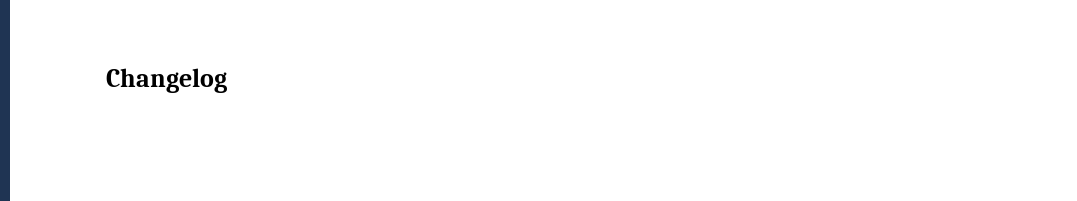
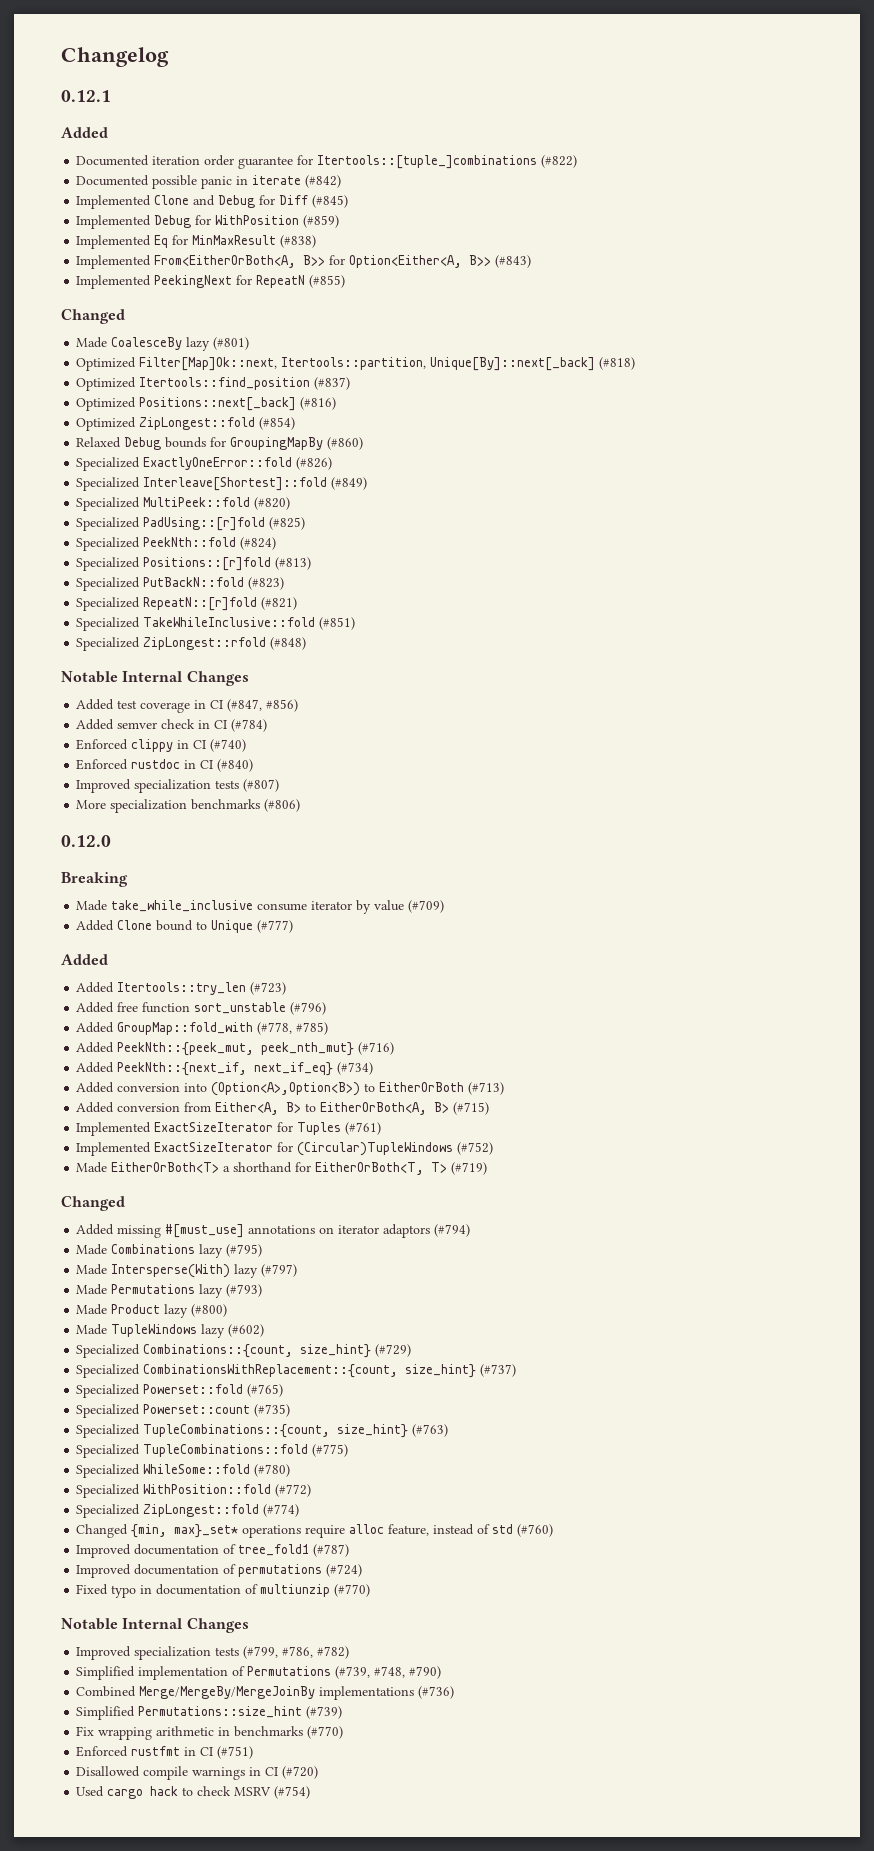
+ 0.12.1
+ Added
+ Documented iteration order guarantee for Itertools::[tuple_]combinations (#822)
+ Documented possible panic in iterate (#842)
+ Implemented Clone and Debug for Diff (#845)
+ Implemented Debug for WithPosition (#859)
+ Implemented Eq for MinMaxResult (#838)
+ Implemented From<EitherOrBoth<A, B>> for Option<Either<A, B>> (#843)
+ Implemented PeekingNext for RepeatN (#855)
+ Changed
+ Made CoalesceBy lazy (#801)
+ Optimized Filter[Map]Ok::next, Itertools::partition, Unique[By]::next[_back] (#818)
+ Optimized Itertools::find_position (#837)
+ Optimized Positions::next[_back] (#816)
+ Optimized ZipLongest::fold (#854)
+ Relaxed Debug bounds for GroupingMapBy (#860)
+ Specialized ExactlyOneError::fold (#826)
+ Specialized Interleave[Shortest]::fold (#849)
+ Specialized MultiPeek::fold (#820)
+ Specialized PadUsing::[r]fold (#825)
+ Specialized PeekNth::fold (#824)
+ Specialized Positions::[r]fold (#813)
+ Specialized PutBackN::fold (#823)
+ Specialized RepeatN::[r]fold (#821)
+ Specialized TakeWhileInclusive::fold (#851)
+ Specialized ZipLongest::rfold (#848)
+ Notable Internal Changes
+ Added test coverage in CI (#847, #856)
+ Added semver check in CI (#784)
+ Enforced clippy in CI (#740)
+ Enforced rustdoc in CI (#840)
+ Improved specialization tests (#807)
+ More specialization benchmarks (#806)
+ 0.12.0
+ Breaking
+ Made take_while_inclusive consume iterator by value (#709)
+ Added Clone bound to Unique (#777)
+ Added
+ Added Itertools::try_len (#723)
+ Added free function sort_unstable (#796)
+ Added GroupMap::fold_with (#778, #785)
+ Added PeekNth::{peek_mut, peek_nth_mut} (#716)
+ Added PeekNth::{next_if, next_if_eq} (#734)
+ Added conversion into (Option<A>,Option<B>) to EitherOrBoth (#713)
+ Added conversion from Either<A, B> to EitherOrBoth<A, B> (#715)
+ Implemented ExactSizeIterator for Tuples (#761)
+ Implemented ExactSizeIterator for (Circular)TupleWindows (#752)
+ Made EitherOrBoth<T> a shorthand for EitherOrBoth<T, T> (#719)
+ Changed
+ Added missing #[must_use] annotations on iterator adaptors (#794)
+ Made Combinations lazy (#795)
+ Made Intersperse(With) lazy (#797)
+ Made Permutations lazy (#793)
+ Made Product lazy (#800)
+ Made TupleWindows lazy (#602)
+ Specialized Combinations::{count, size_hint} (#729)
+ Specialized CombinationsWithReplacement::{count, size_hint} (#737)
+ Specialized Powerset::fold (#765)
+ Specialized Powerset::count (#735)
+ Specialized TupleCombinations::{count, size_hint} (#763)
+ Specialized TupleCombinations::fold (#775)
+ Specialized WhileSome::fold (#780)
+ Specialized WithPosition::fold (#772)
+ Specialized ZipLongest::fold (#774)
+ Changed {min, max}_set* operations require alloc feature, instead of std (#760)
+ Improved documentation of tree_fold1 (#787)
+ Improved documentation of permutations (#724)
+ Fixed typo in documentation of multiunzip (#770)
+ Notable Internal Changes
+ Improved specialization tests (#799, #786, #782)
+ Simplified implementation of Permutations (#739, #748, #790)
+ Combined Merge/MergeBy/MergeJoinBy implementations (#736)
+ Simplified Permutations::size_hint (#739)
+ Fix wrapping arithmetic in benchmarks (#770)
+ Enforced rustfmt in CI (#751)
+ Disallowed compile warnings in CI (#720)
+ Used cargo hack to check MSRV (#754)

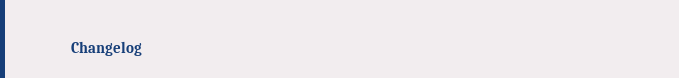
- 0.12.1
- Added
- Documented iteration order guarantee for Itertools::[tuple_]combinations (#822)
- Documented possible panic in iterate (#842)
- Implemented Clone and Debug for Diff (#845)
- Implemented Debug for WithPosition (#859)
- Implemented Eq for MinMaxResult (#838)
- Implemented From<EitherOrBoth<A, B>> for Option<Either<A, B>> (#843)
- Implemented PeekingNext for RepeatN (#855)
- Changed
- Made CoalesceBy lazy (#801)
- Optimized Filter[Map]Ok::next, Itertools::partition, Unique[By]::next[_back] (#818)
- Optimized Itertools::find_position (#837)
- Optimized Positions::next[_back] (#816)
- Optimized ZipLongest::fold (#854)
- Relaxed Debug bounds for GroupingMapBy (#860)
- Specialized ExactlyOneError::fold (#826)
- Specialized Interleave[Shortest]::fold (#849)
- Specialized MultiPeek::fold (#820)
- Specialized PadUsing::[r]fold (#825)
- Specialized PeekNth::fold (#824)
- Specialized Positions::[r]fold (#813)
- Specialized PutBackN::fold (#823)
- Specialized RepeatN::[r]fold (#821)
- Specialized TakeWhileInclusive::fold (#851)
- Specialized ZipLongest::rfold (#848)
- Notable Internal Changes
- Added test coverage in CI (#847, #856)
- Added semver check in CI (#784)
- Enforced clippy in CI (#740)
- Enforced rustdoc in CI (#840)
- Improved specialization tests (#807)
- More specialization benchmarks (#806)
- 0.12.0
- Breaking
- Made take_while_inclusive consume iterator by value (#709)
- Added Clone bound to Unique (#777)
- Added
- Added Itertools::try_len (#723)
- Added free function sort_unstable (#796)
- Added GroupMap::fold_with (#778, #785)
- Added PeekNth::{peek_mut, peek_nth_mut} (#716)
- Added PeekNth::{next_if, next_if_eq} (#734)
- Added conversion into (Option<A>,Option<B>) to EitherOrBoth (#713)
- Added conversion from Either<A, B> to EitherOrBoth<A, B> (#715)
- Implemented ExactSizeIterator for Tuples (#761)
- Implemented ExactSizeIterator for (Circular)TupleWindows (#752)
- Made EitherOrBoth<T> a shorthand for EitherOrBoth<T, T> (#719)
- Changed
- Added missing #[must_use] annotations on iterator adaptors (#794)
- Made Combinations lazy (#795)
- Made Intersperse(With) lazy (#797)
- Made Permutations lazy (#793)
- Made Product lazy (#800)
- Made TupleWindows lazy (#602)
- Specialized Combinations::{count, size_hint} (#729)
- Specialized CombinationsWithReplacement::{count, size_hint} (#737)
- Specialized Powerset::fold (#765)
- Specialized Powerset::count (#735)
- Specialized TupleCombinations::{count, size_hint} (#763)
- Specialized TupleCombinations::fold (#775)
- Specialized WhileSome::fold (#780)
- Specialized WithPosition::fold (#772)
- Specialized ZipLongest::fold (#774)
- Changed {min, max}_set* operations require alloc feature, instead of std (#760)
- Improved documentation of tree_fold1 (#787)
- Improved documentation of permutations (#724)
- Fixed typo in documentation of multiunzip (#770)
- Notable Internal Changes
- Improved specialization tests (#799, #786, #782)
- Simplified implementation of Permutations (#739, #748, #790)
- Combined Merge/MergeBy/MergeJoinBy implementations (#736)
- Simplified Permutations::size_hint (#739)
- Fix wrapping arithmetic in benchmarks (#770)
- Enforced rustfmt in CI (#751)
- Disallowed compile warnings in CI (#720)
- Used cargo hack to check MSRV (#754)

